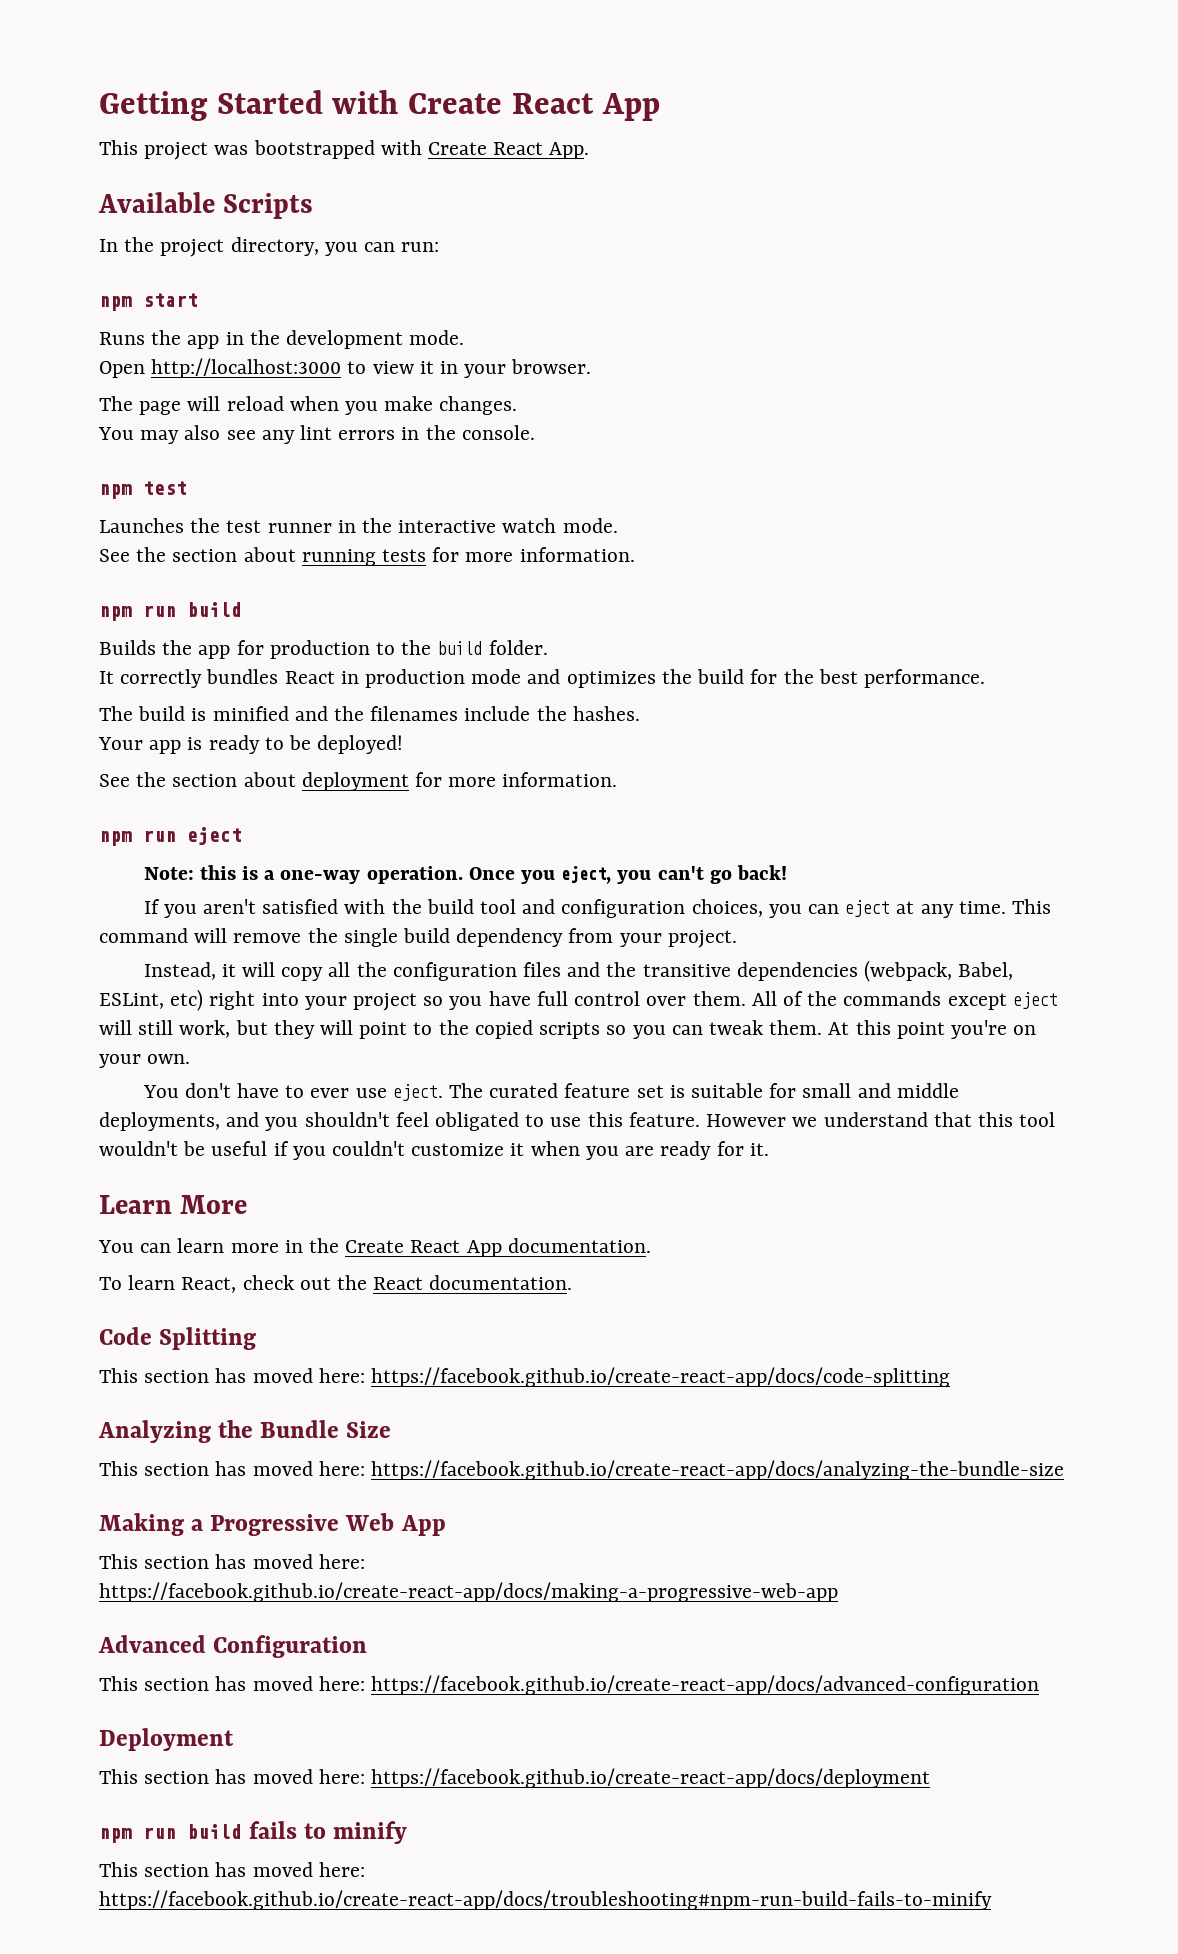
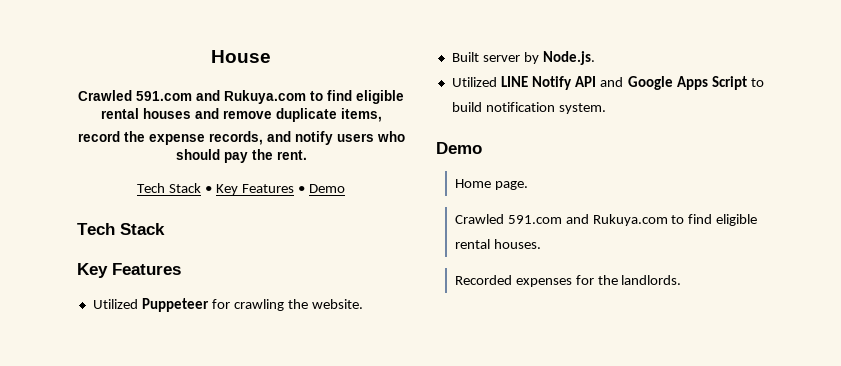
- Getting Started with Create React App
- This project was bootstrapped with Create React App.
- Available Scripts
- In the project directory, you can run:
- npm start
- Runs the app in the development mode.
- Open http://localhost:3000 to view it in your browser.
- The page will reload when you make changes.
- You may also see any lint errors in the console.
- npm test
- Launches the test runner in the interactive watch mode.
- See the section about running tests for more information.
- npm run build
- Builds the app for production to the build folder.
- It correctly bundles React in production mode and optimizes the build for the best performance.
- The build is minified and the filenames include the hashes.
- Your app is ready to be deployed!
- See the section about deployment for more information.
- npm run eject
- Note: this is a one-way operation. Once you eject, you can't go back!
- If you aren't satisfied with the build tool and configuration choices, you can eject at any time. This command will remove the single build dependency from your project.
- Instead, it will copy all the configuration files and the transitive dependencies (webpack, Babel, ESLint, etc) right into your project so you have full control over them. All of the commands except eject will still work, but they will point to the copied scripts so you can tweak them. At this point you're on your own.
- You don't have to ever use eject. The curated feature set is suitable for small and middle deployments, and you shouldn't feel obligated to use this feature. However we understand that this tool wouldn't be useful if you couldn't customize it when you are ready for it.
- Learn More
- You can learn more in the Create React App documentation.
- To learn React, check out the React documentation.
- Code Splitting
- This section has moved here: https://facebook.github.io/create-react-app/docs/code-splitting
- Analyzing the Bundle Size
- This section has moved here: https://facebook.github.io/create-react-app/docs/analyzing-the-bundle-size
- Making a Progressive Web App
- This section has moved here: https://facebook.github.io/create-react-app/docs/making-a-progressive-web-app
- Advanced Configuration
- This section has moved here: https://facebook.github.io/create-react-app/docs/advanced-configuration
- Deployment
- This section has moved here: https://facebook.github.io/create-react-app/docs/deployment
- npm run build fails to minify
- This section has moved here: https://facebook.github.io/create-react-app/docs/troubleshooting#npm-run-build-fails-to-minify
+ House
+ Crawled 591.com and Rukuya.com to find eligible rental houses and remove duplicate items,
+ record the expense records, and notify users who should pay the rent.
+ Tech Stack • Key Features • Demo
+ Tech Stack
+ Key Features
+ Utilized Puppeteer for crawling the website.
+ Built server by Node.js.
+ Utilized LINE Notify API and Google Apps Script to build notification system.
+ Demo
+ Home page.
+ Crawled 591.com and Rukuya.com to find eligible rental houses.
+ Recorded expenses for the landlords.

